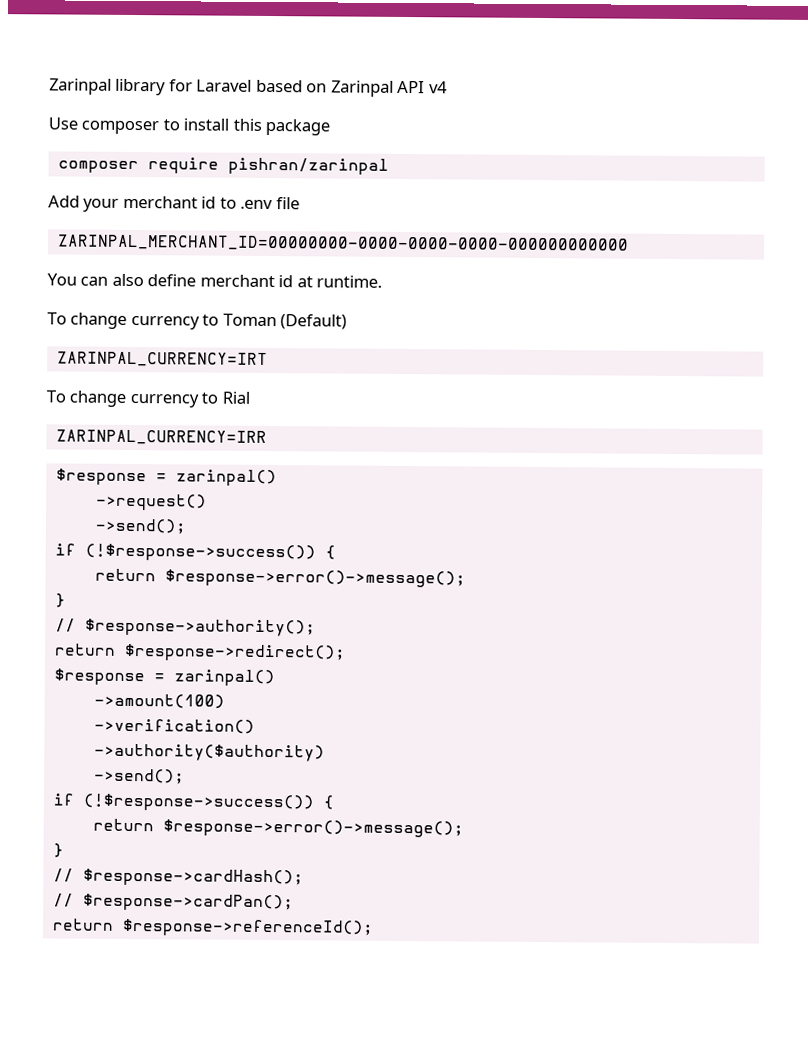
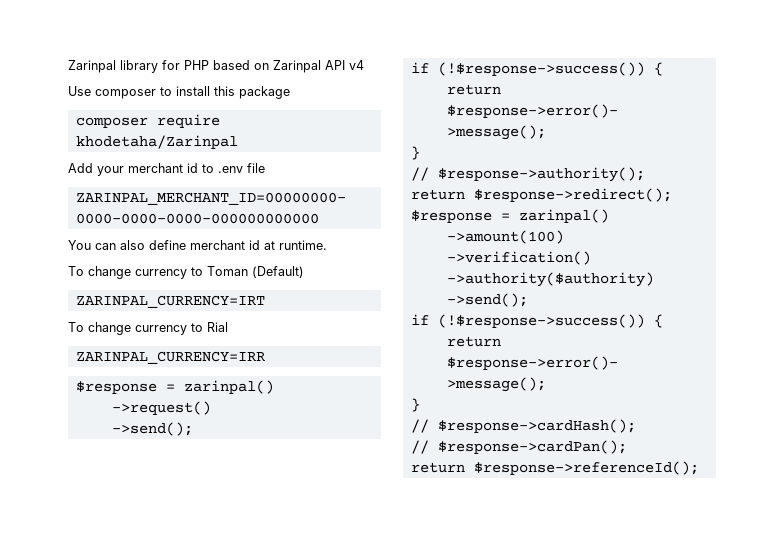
- Zarinpal library for Laravel based on Zarinpal API v4
+ Zarinpal library for PHP based on Zarinpal API v4
- composer require pishran/zarinpal
+ composer require khodetaha/Zarinpal

